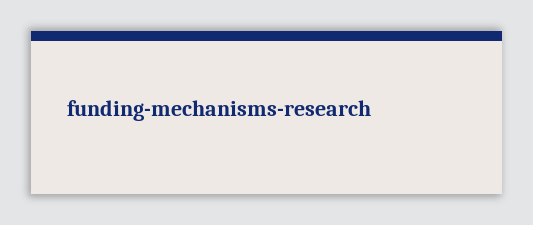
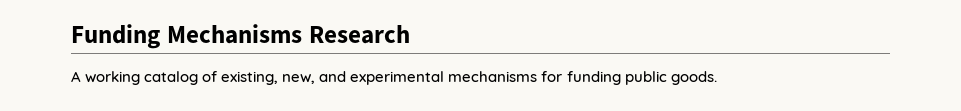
- funding-mechanisms-research
+ Funding Mechanisms Research
+ A working catalog of existing, new, and experimental mechanisms for funding public goods.

